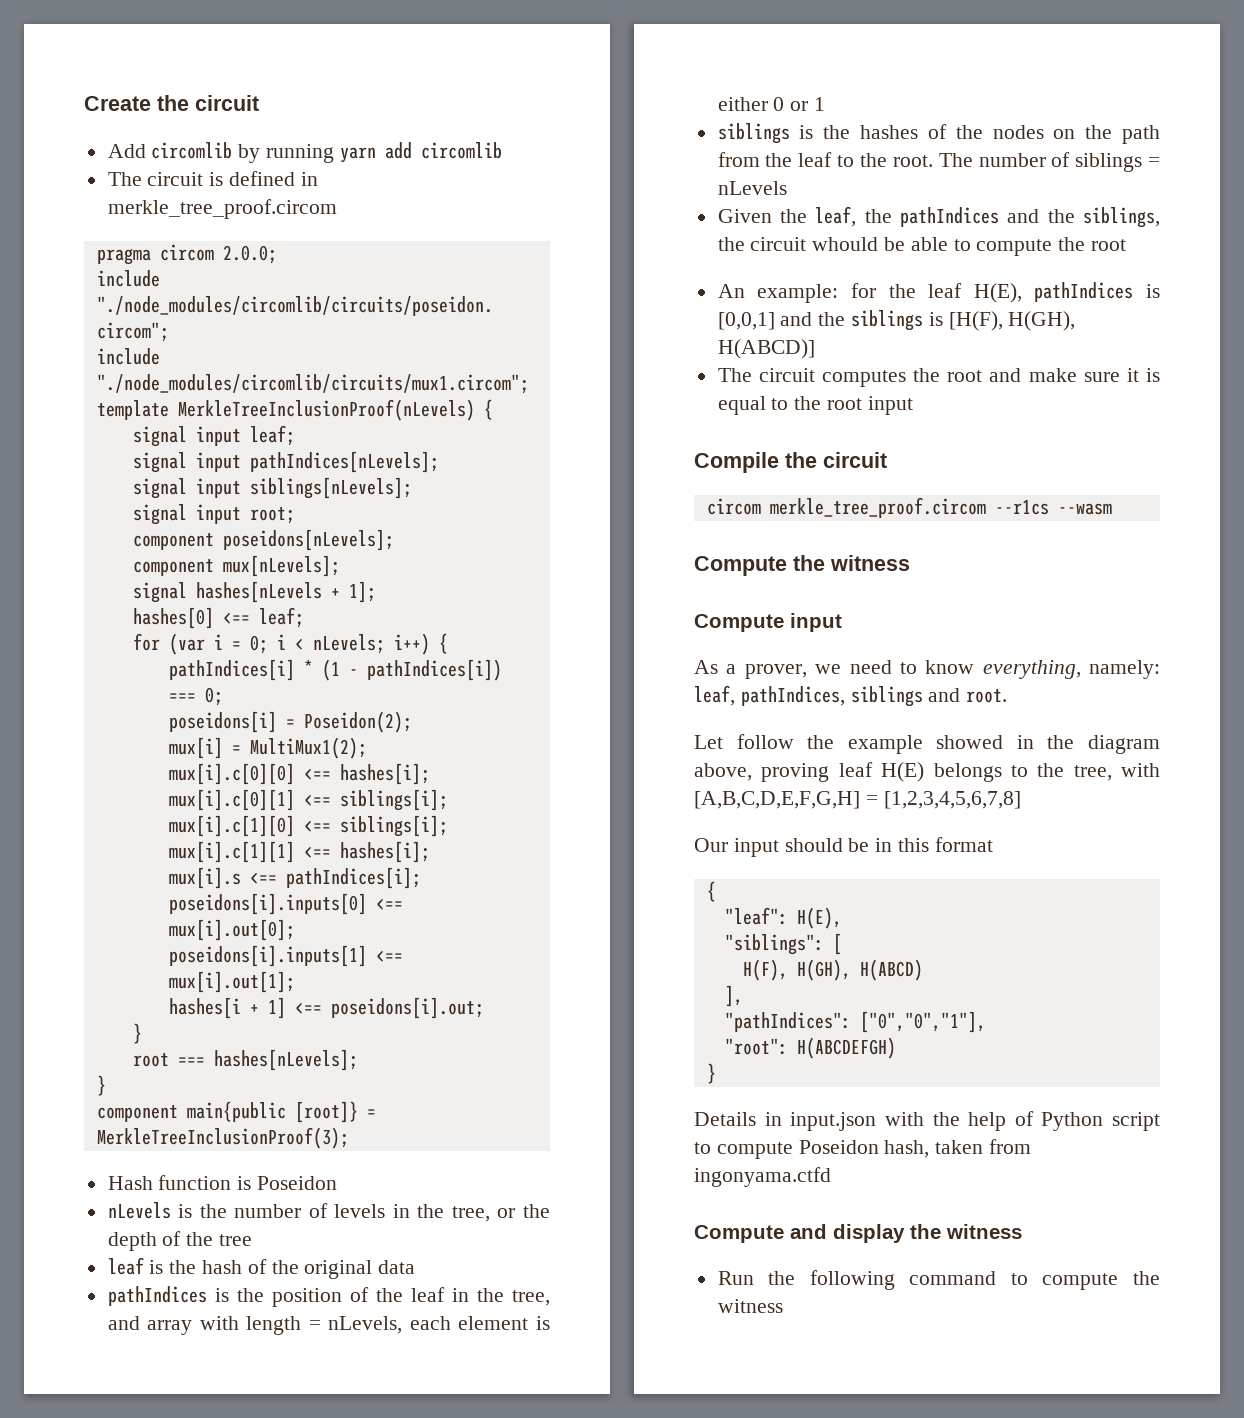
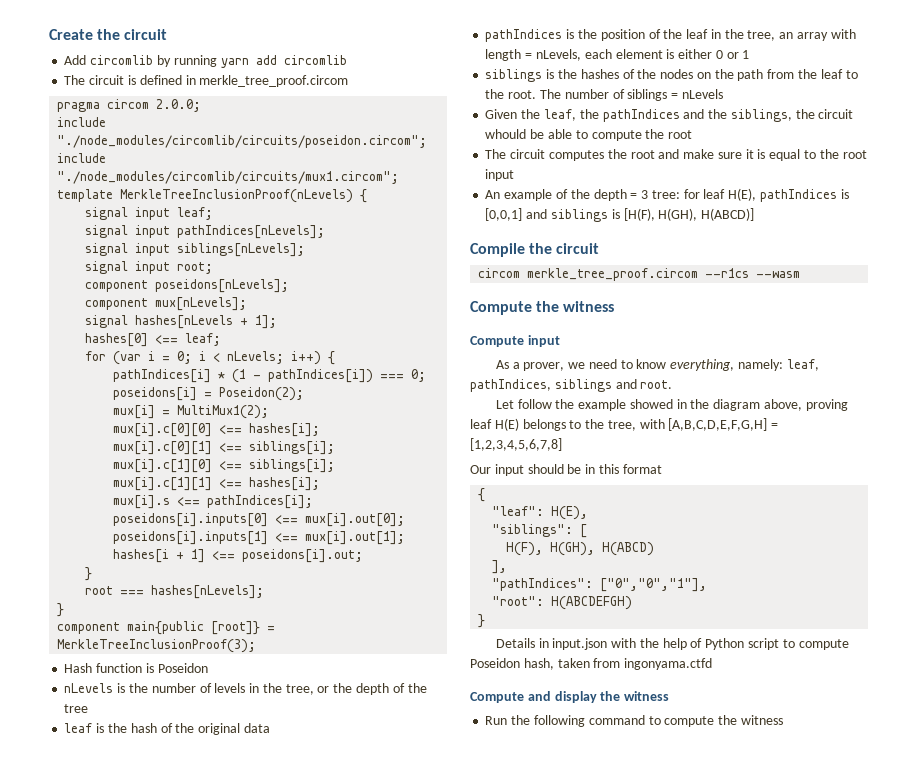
- pathIndices is the position of the leaf in the tree, and array with length = nLevels, each element is either 0 or 1
+ pathIndices is the position of the leaf in the tree, an array with length = nLevels, each element is either 0 or 1
- An example: for the leaf H(E), pathIndices is [0,0,1] and the siblings is [H(F), H(GH), H(ABCD)]
+ An example of the depth = 3 tree: for leaf H(E), pathIndices is [0,0,1] and siblings is [H(F), H(GH), H(ABCD)]

